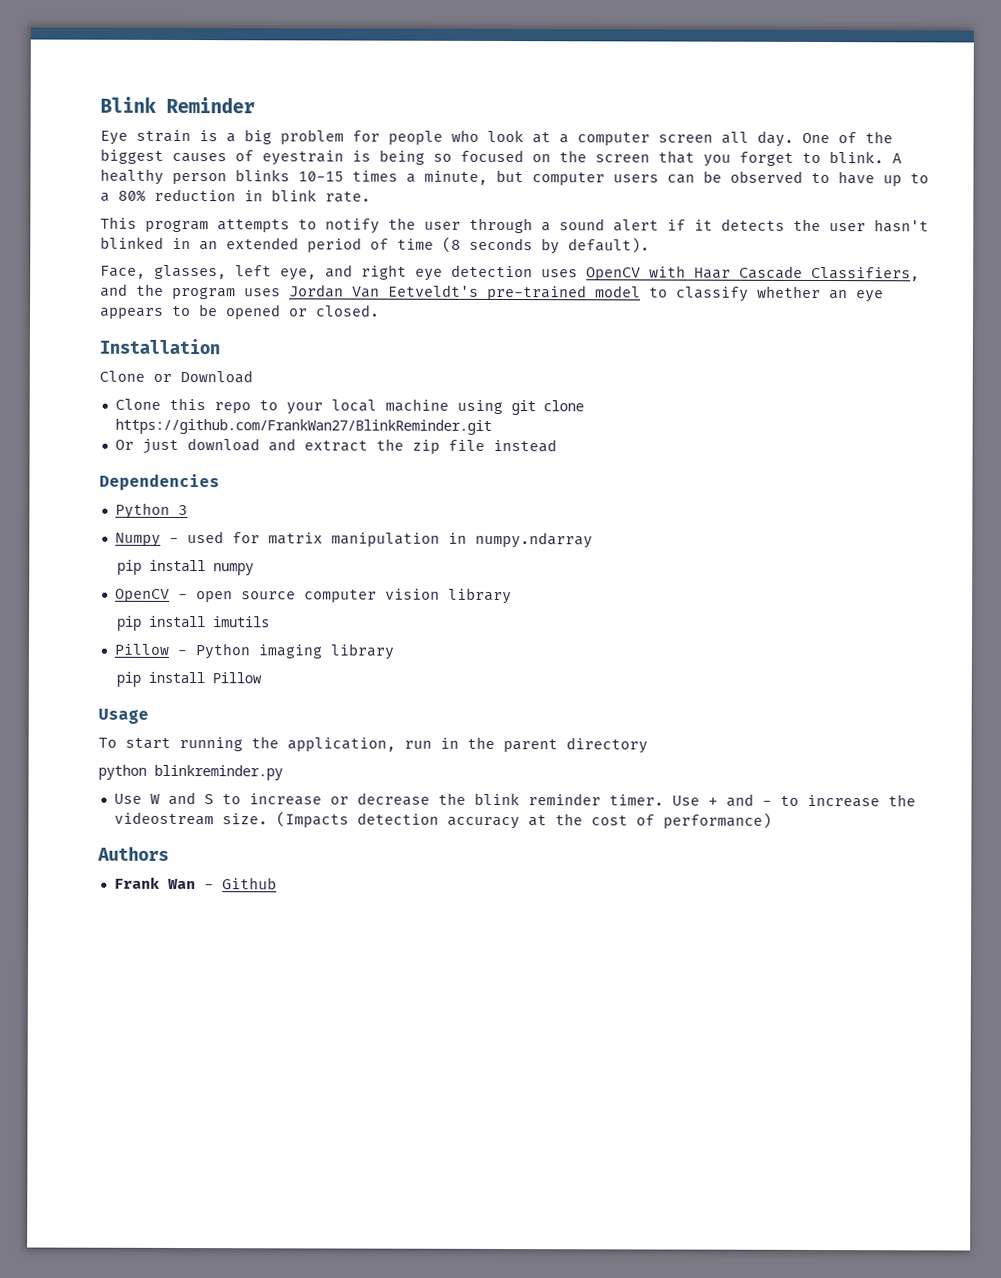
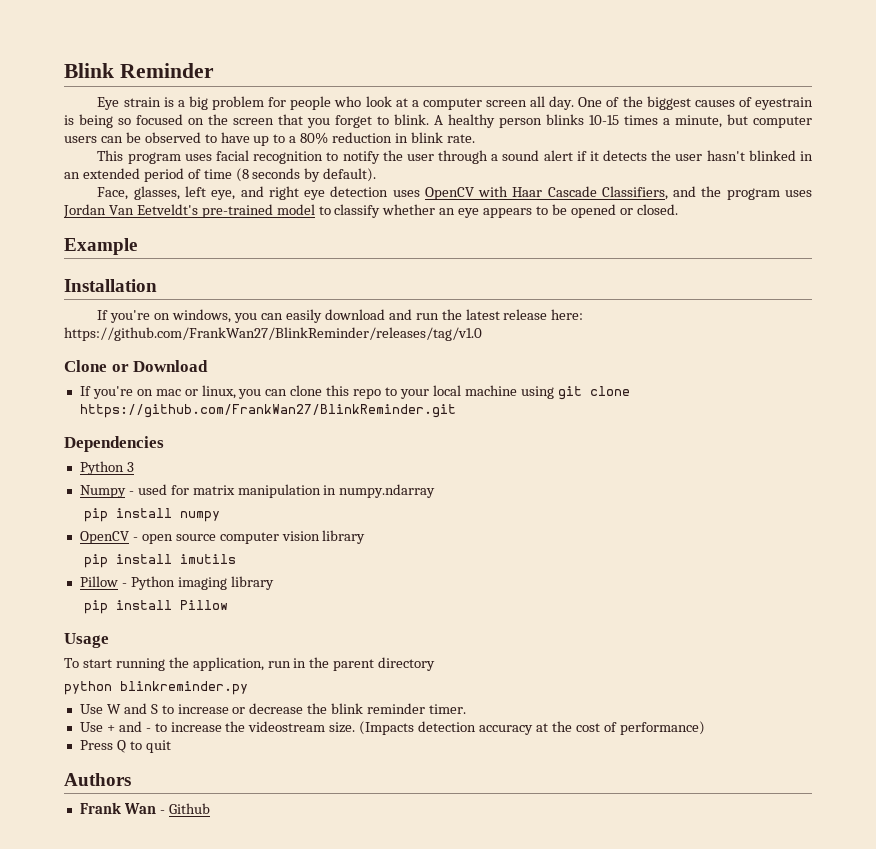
- This program attempts to notify the user through a sound alert if it detects the user hasn't blinked in an extended period of time (8 seconds by default).
+ This program uses facial recognition to notify the user through a sound alert if it detects the user hasn't blinked in an extended period of time (8 seconds by default).
+ Example
+ If you're on windows, you can easily download and run the latest release here: https://github.com/FrankWan27/BlinkReminder/releases/tag/v1.0
  Clone or Download
- Clone this repo to your local machine using git clone https://github.com/FrankWan27/BlinkReminder.git
+ If you're on mac or linux, you can clone this repo to your local machine using git clone https://github.com/FrankWan27/BlinkReminder.git
- Or just download and extract the zip file instead
- Use W and S to increase or decrease the blink reminder timer. Use + and - to increase the videostream size.
+ Use W and S to increase or decrease the blink reminder timer.
+ Use + and - to increase the videostream size.
+ Press Q to quit

